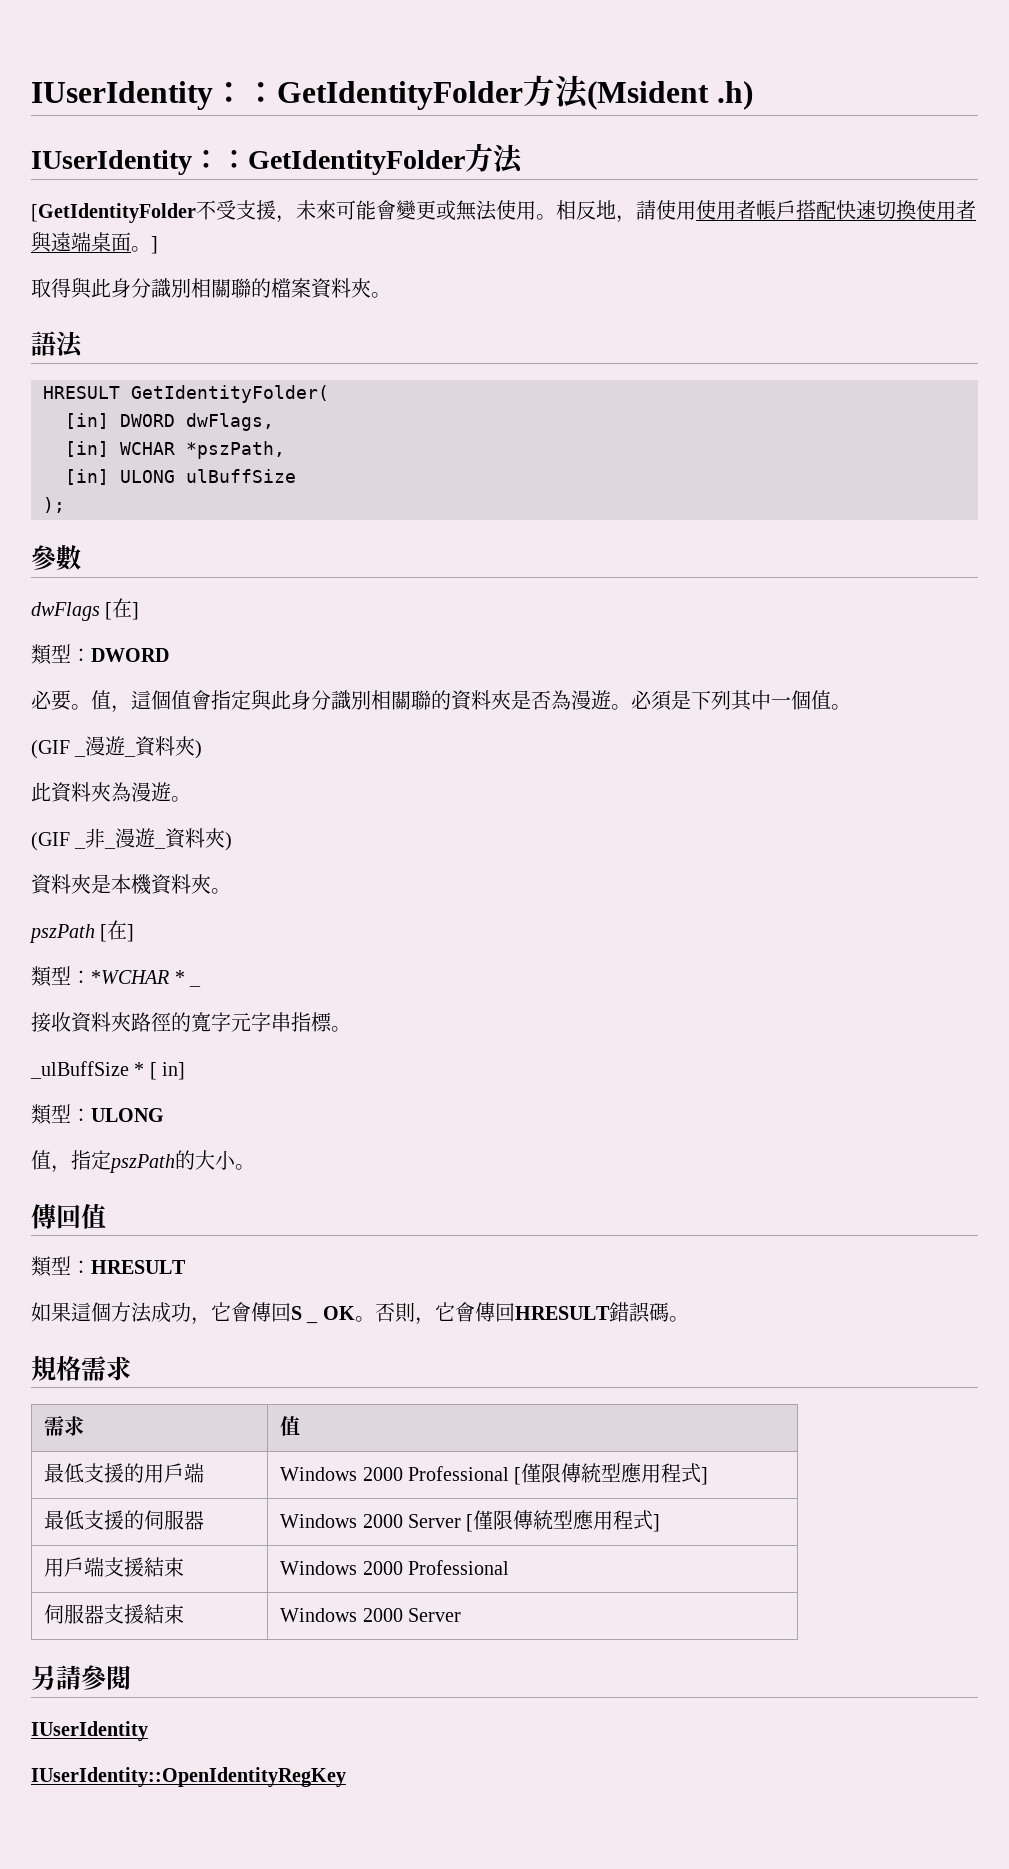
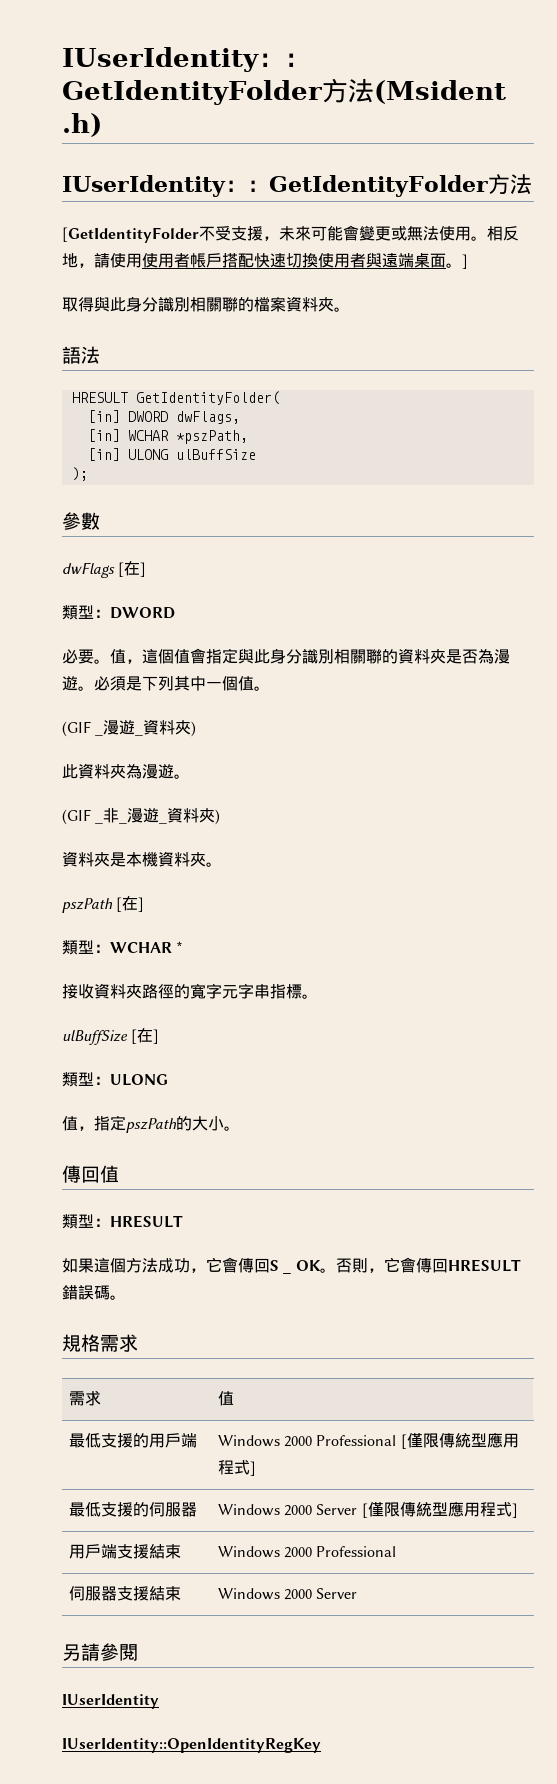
- 類型：*WCHAR * _
+ 類型：WCHAR *
- _ulBuffSize * [ in]
+ ulBuffSize [在]

